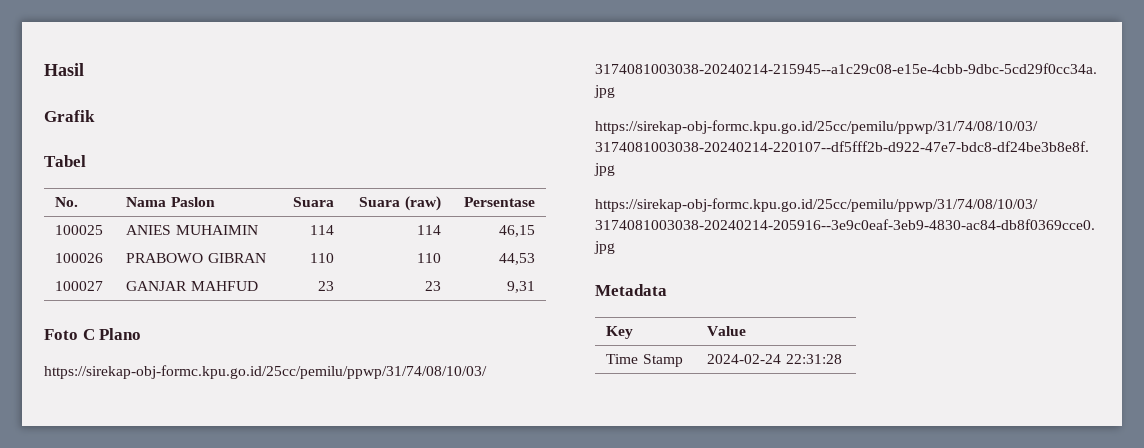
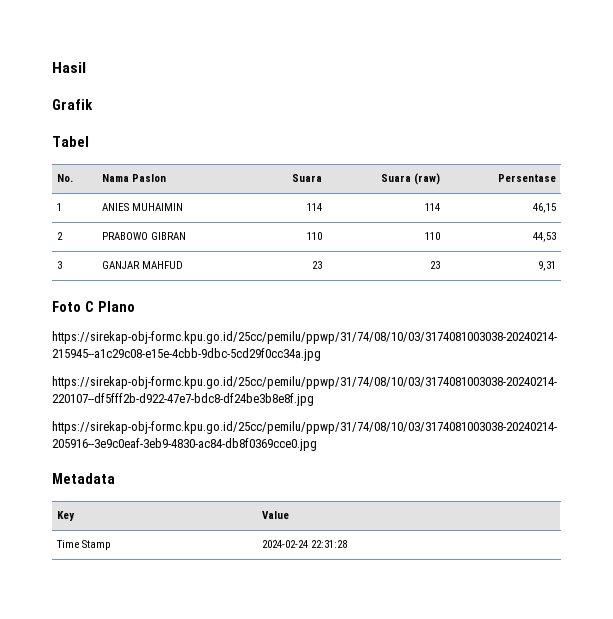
- 100025 | ANIES MUHAIMIN | 114 | 114 | 46,15
+ 1 | ANIES MUHAIMIN | 114 | 114 | 46,15
- 100026 | PRABOWO GIBRAN | 110 | 110 | 44,53
+ 2 | PRABOWO GIBRAN | 110 | 110 | 44,53
- 100027 | GANJAR MAHFUD | 23 | 23 | 9,31
+ 3 | GANJAR MAHFUD | 23 | 23 | 9,31

